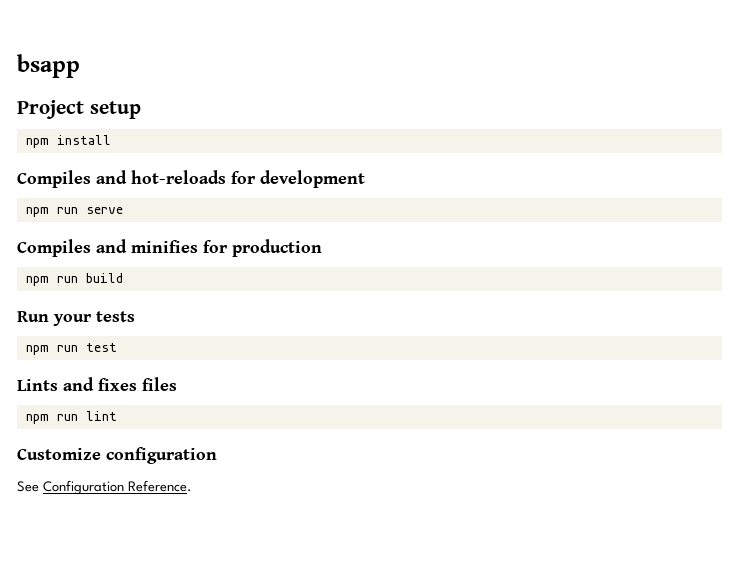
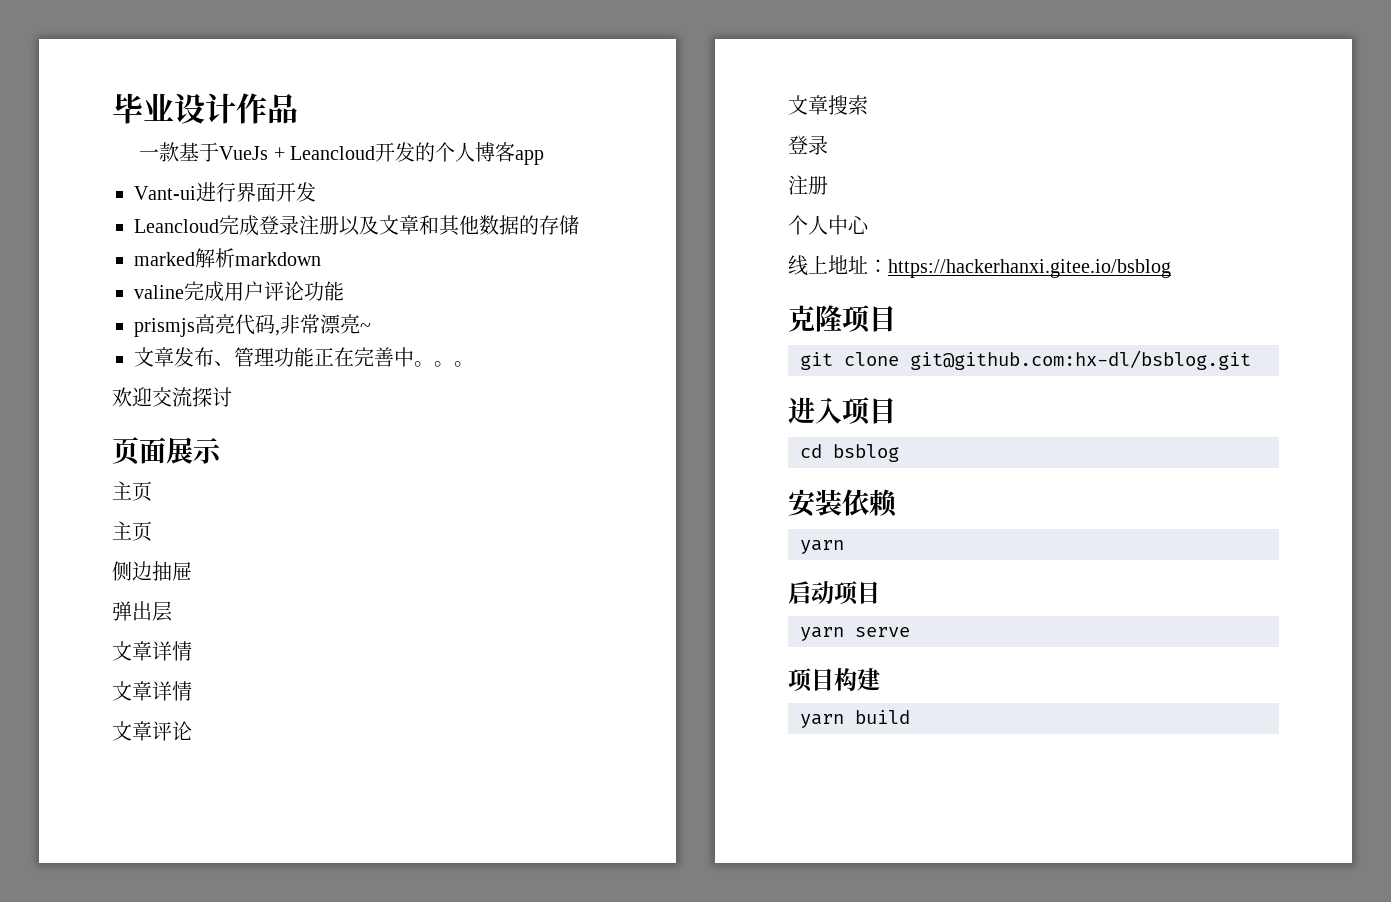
- bsapp
- Project setup
- npm install
- Compiles and hot-reloads for development
- npm run serve
- Compiles and minifies for production
- npm run build
- Run your tests
- npm run test
- Lints and fixes files
- npm run lint
- Customize configuration
- See Configuration Reference.
+ 毕业设计作品
+ 一款基于VueJs + Leancloud开发的个人博客app
+ Vant-ui进行界面开发
+ Leancloud完成登录注册以及文章和其他数据的存储
+ marked解析markdown
+ valine完成用户评论功能
+ prismjs高亮代码,非常漂亮~
+ 文章发布、管理功能正在完善中。。。
+ 欢迎交流探讨
+ 页面展示
+ 主页
+ 主页
+ 侧边抽屉
+ 弹出层
+ 文章详情
+ 文章详情
+ 文章评论
+ 文章搜索
+ 登录
+ 注册
+ 个人中心
+ 线上地址：https://hackerhanxi.gitee.io/bsblog
+ 克隆项目
+ git clone git@github.com:hx-dl/bsblog.git
+ 进入项目
+ cd bsblog
+ 安装依赖
+ yarn
+ 启动项目
+ yarn serve
+ 项目构建
+ yarn build

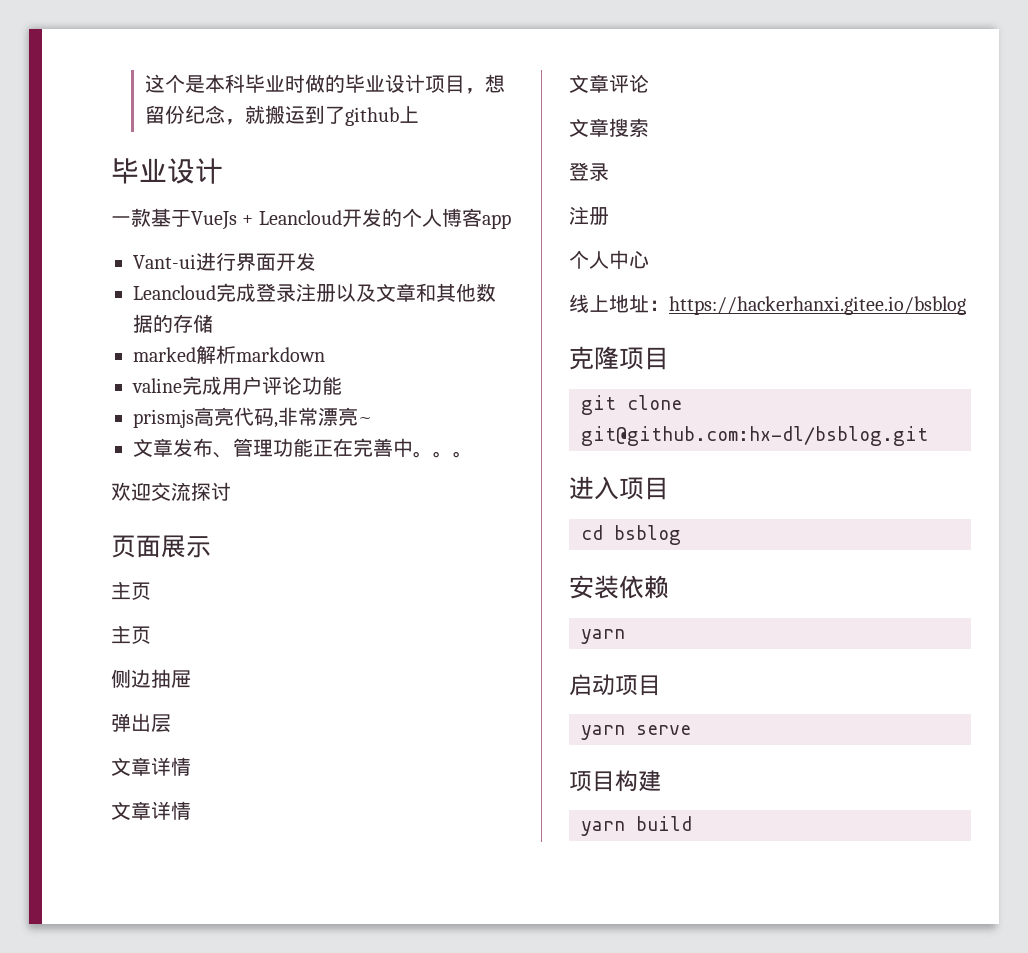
- 毕业设计作品
+ 这个是本科毕业时做的毕业设计项目，想留份纪念，就搬运到了github上
+ 毕业设计

